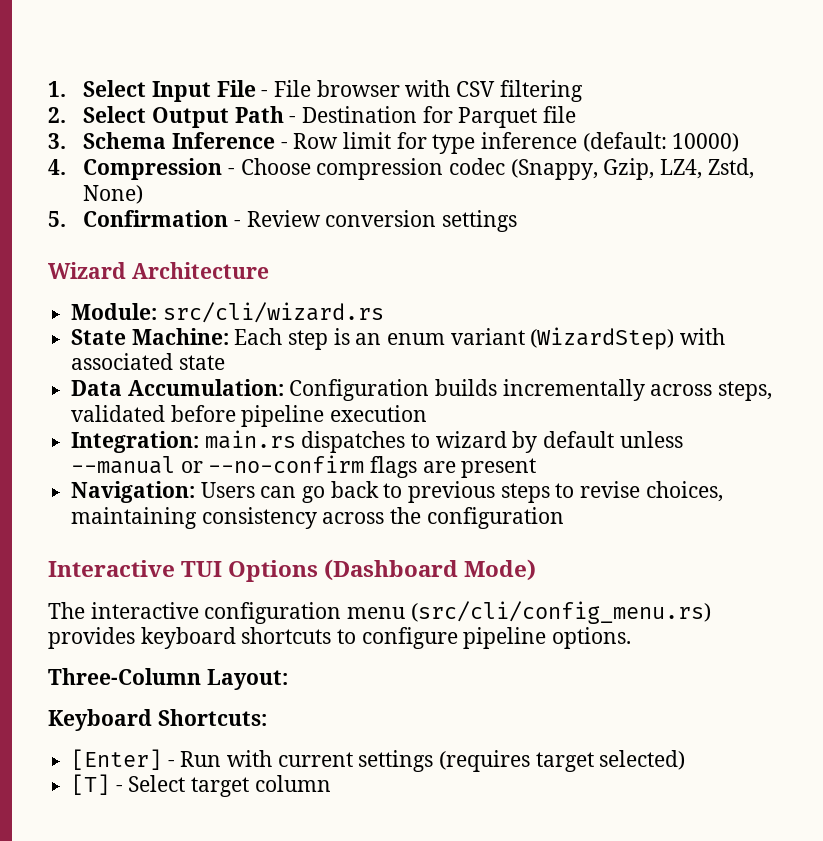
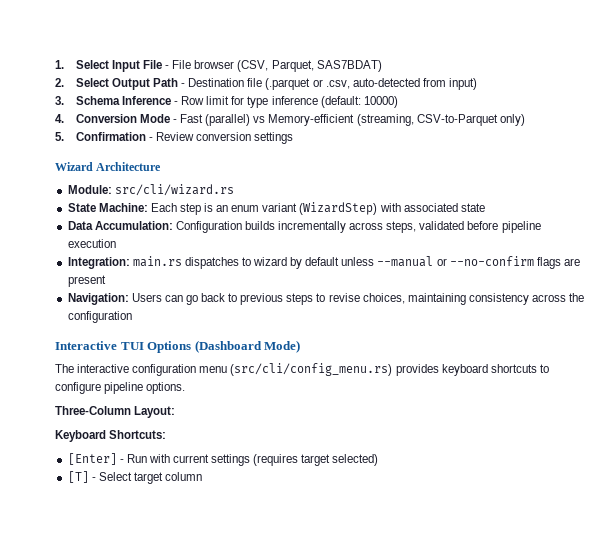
- 1. Select Input File - File browser with CSV filtering
+ 1. Select Input File - File browser (CSV, Parquet, SAS7BDAT)
- 2. Select Output Path - Destination for Parquet file
+ 2. Select Output Path - Destination file (.parquet or .csv, auto-detected from input)
- 4. Compression - Choose compression codec (Snappy, Gzip, LZ4, Zstd, None)
+ 4. Conversion Mode - Fast (parallel) vs Memory-efficient (streaming, CSV-to-Parquet only)

